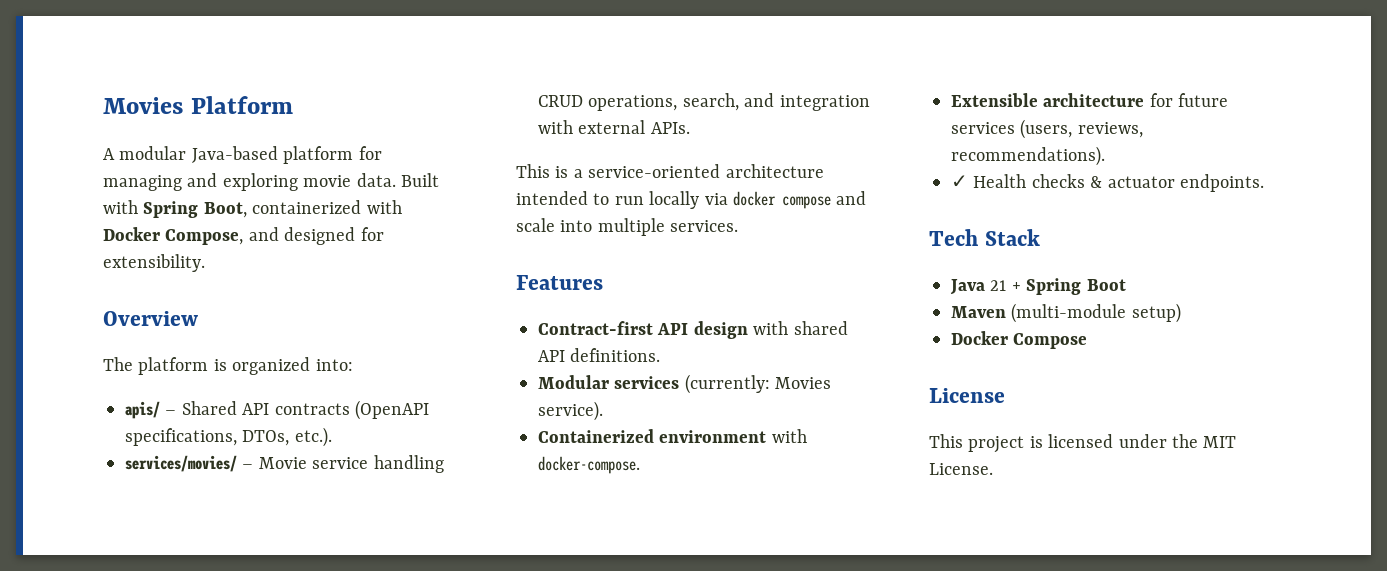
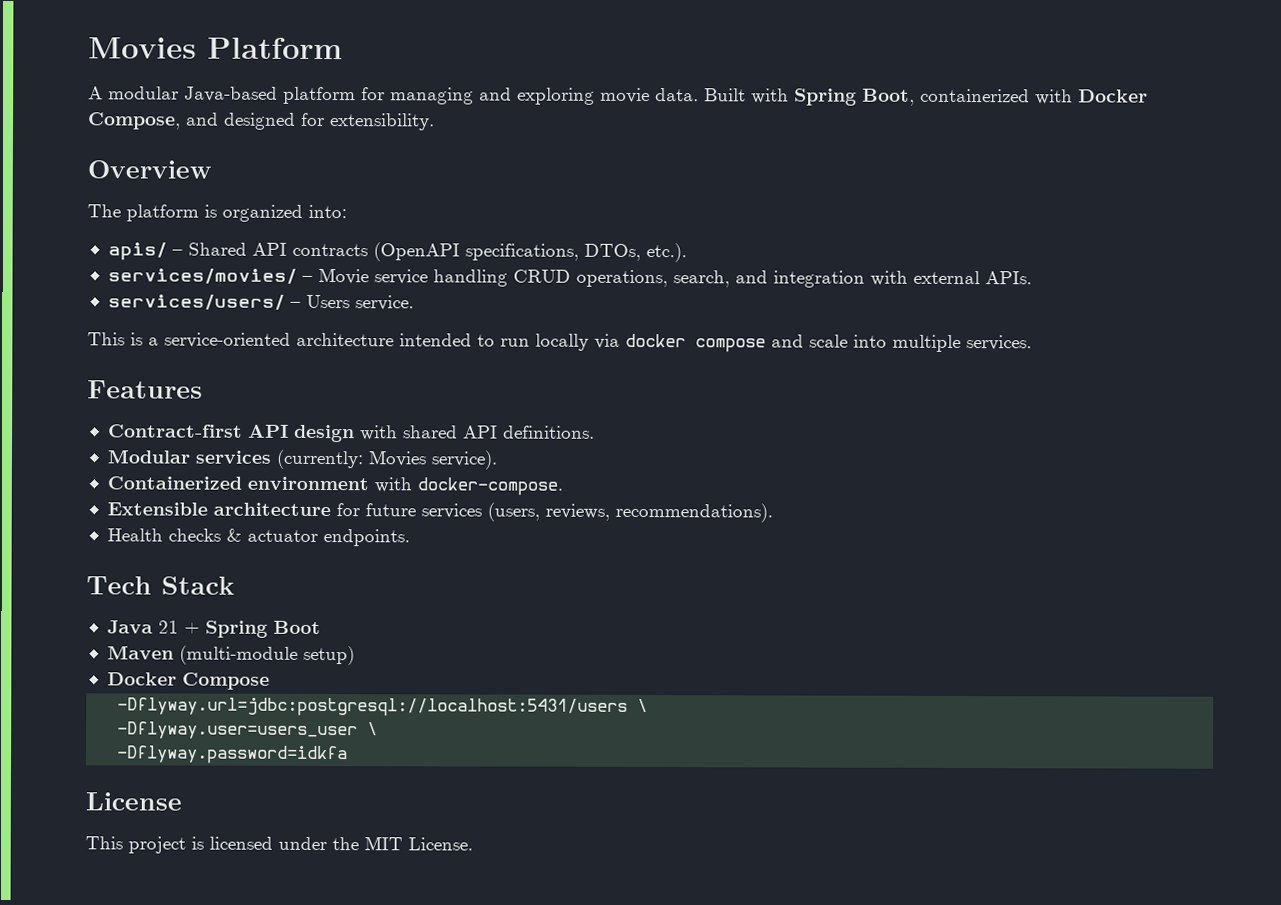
+ services/users/ – Users service.
- ✓ Health checks & actuator endpoints.
+ Health checks & actuator endpoints.
+ -Dflyway.url=jdbc:postgresql://localhost:5431/users \
+ -Dflyway.user=users_user \
+ -Dflyway.password=idkfa

